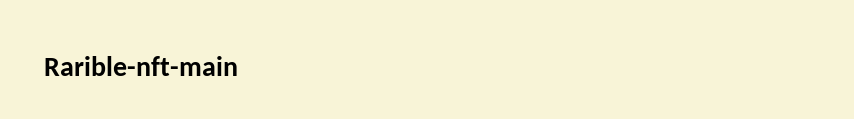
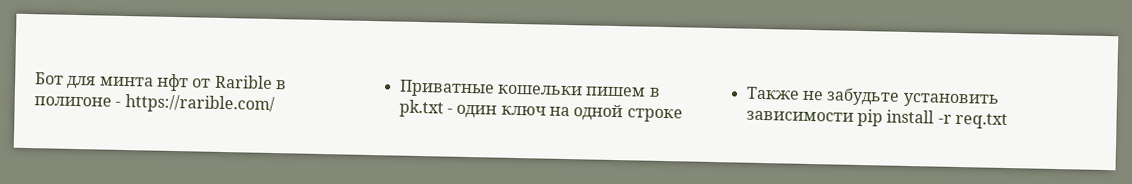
- Rarible-nft-main
+ Бот для минта нфт от Rarible в полигоне - https://rarible.com/
+ Приватные кошельки пишем в pk.txt - один ключ на одной строке
+ Также не забудьте установить зависимости pip install -r req.txt

